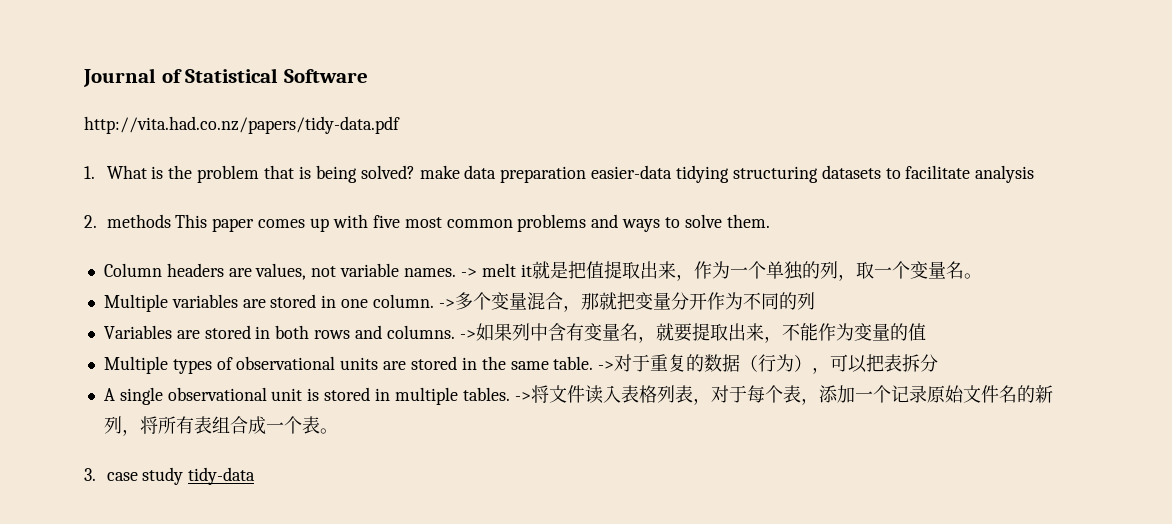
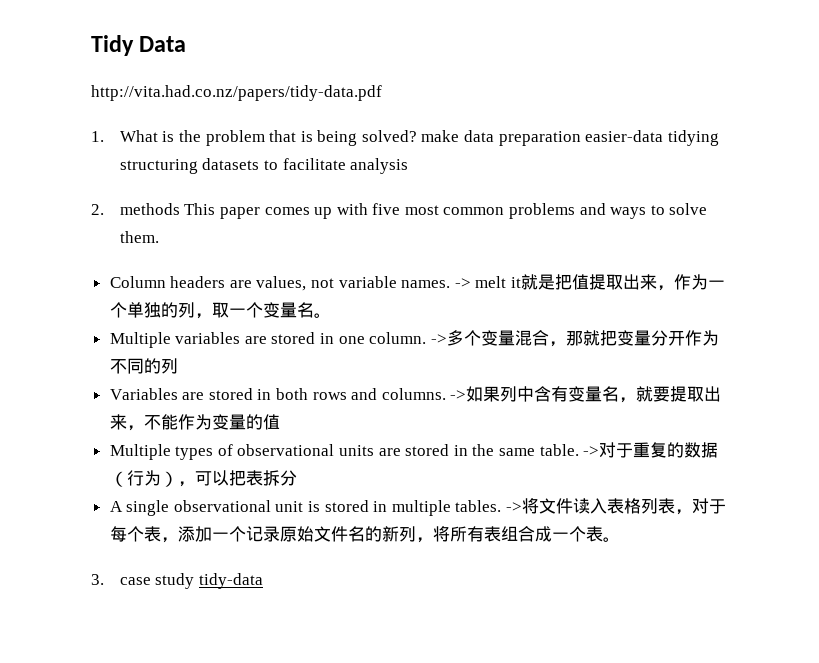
- Journal of Statistical Software
+ Tidy Data

